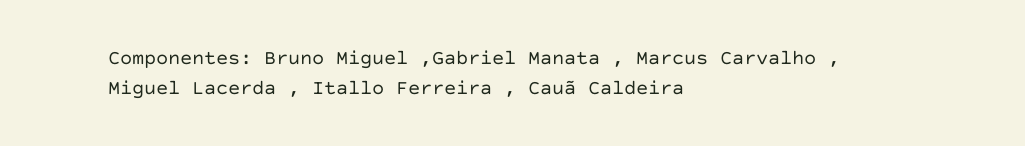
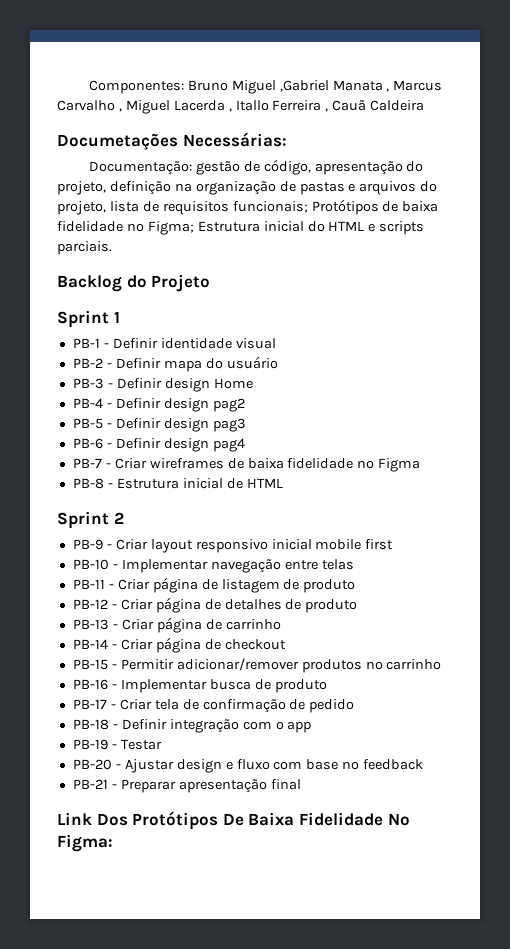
+ Documetações Necessárias:
+ Documentação: gestão de código, apresentação do projeto, definição na organização de pastas e arquivos do projeto, lista de requisitos funcionais; Protótipos de baixa fidelidade no Figma; Estrutura inicial do HTML e scripts parciais.
+ Backlog do Projeto
+ Sprint 1
+ PB-1 - Definir identidade visual
+ PB-2 - Definir mapa do usuário
+ PB-3 - Definir design Home
+ PB-4 - Definir design pag2
+ PB-5 - Definir design pag3
+ PB-6 - Definir design pag4
+ PB-7 - Criar wireframes de baixa fidelidade no Figma
+ PB-8 - Estrutura inicial de HTML
+ Sprint 2
+ PB-9 - Criar layout responsivo inicial mobile first
+ PB-10 - Implementar navegação entre telas
+ PB-11 - Criar página de listagem de produto
+ PB-12 - Criar página de detalhes de produto
+ PB-13 - Criar página de carrinho
+ PB-14 - Criar página de checkout
+ PB-15 - Permitir adicionar/remover produtos no carrinho
+ PB-16 - Implementar busca de produto
+ PB-17 - Criar tela de confirmação de pedido
+ PB-18 - Definir integração com o app
+ PB-19 - Testar
+ PB-20 - Ajustar design e fluxo com base no feedback
+ PB-21 - Preparar apresentação final
+ Link Dos Protótipos De Baixa Fidelidade No Figma:

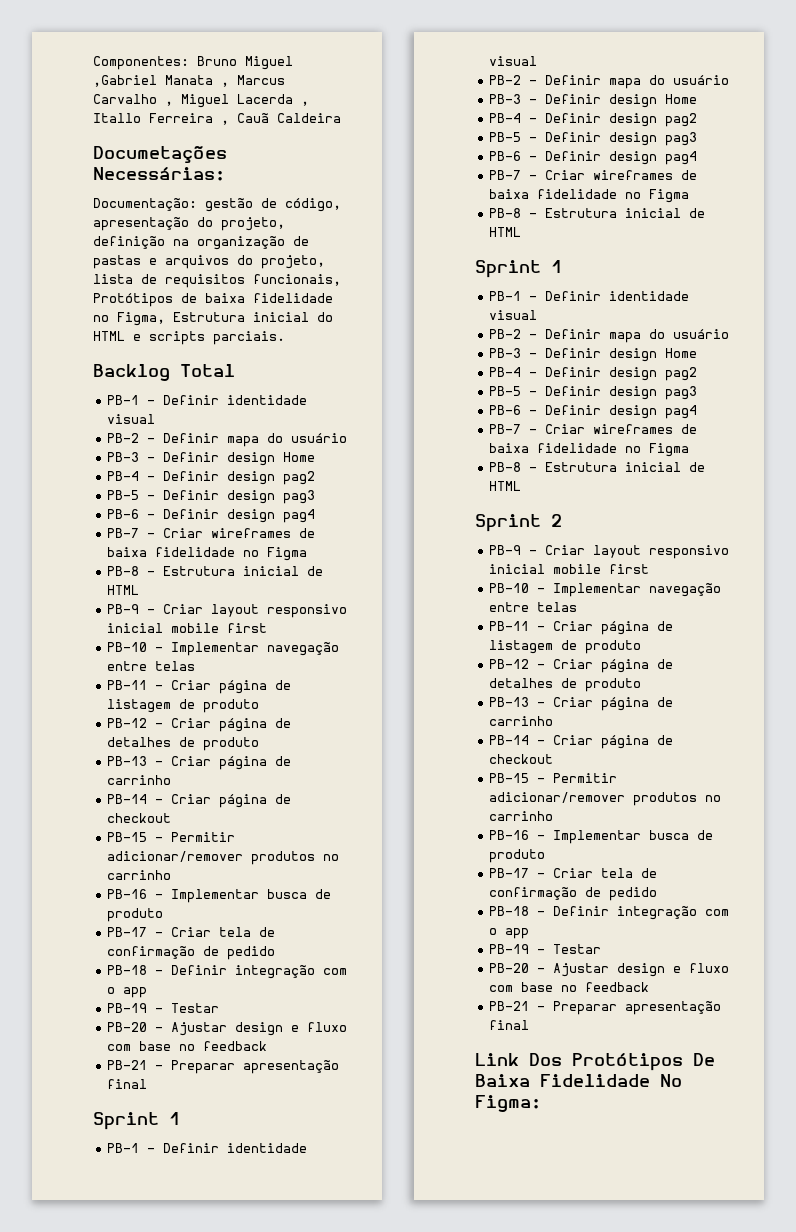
- Documentação: gestão de código, apresentação do projeto, definição na organização de pastas e arquivos do projeto, lista de requisitos funcionais; Protótipos de baixa fidelidade no Figma; Estrutura inicial do HTML e scripts parciais.
+ Documentação: gestão de código, apresentação do projeto, definição na organização de pastas e arquivos do projeto, lista de requisitos funcionais, Protótipos de baixa fidelidade no Figma, Estrutura inicial do HTML e scripts parciais.
- Backlog do Projeto
+ Backlog Total
+ PB-1 - Definir identidade visual
+ PB-2 - Definir mapa do usuário
+ PB-3 - Definir design Home
+ PB-4 - Definir design pag2
+ PB-5 - Definir design pag3
+ PB-6 - Definir design pag4
+ PB-7 - Criar wireframes de baixa fidelidade no Figma
+ PB-8 - Estrutura inicial de HTML
+ PB-9 - Criar layout responsivo inicial mobile first
+ PB-10 - Implementar navegação entre telas
+ PB-11 - Criar página de listagem de produto
+ PB-12 - Criar página de detalhes de produto
+ PB-13 - Criar página de carrinho
+ PB-14 - Criar página de checkout
+ PB-15 - Permitir adicionar/remover produtos no carrinho
+ PB-16 - Implementar busca de produto
+ PB-17 - Criar tela de confirmação de pedido
+ PB-18 - Definir integração com o app
+ PB-19 - Testar
+ PB-20 - Ajustar design e fluxo com base no feedback
+ PB-21 - Preparar apresentação final
+ Sprint 1
+ PB-1 - Definir identidade visual
+ PB-2 - Definir mapa do usuário
+ PB-3 - Definir design Home
+ PB-4 - Definir design pag2
+ PB-5 - Definir design pag3
+ PB-6 - Definir design pag4
+ PB-7 - Criar wireframes de baixa fidelidade no Figma
+ PB-8 - Estrutura inicial de HTML

